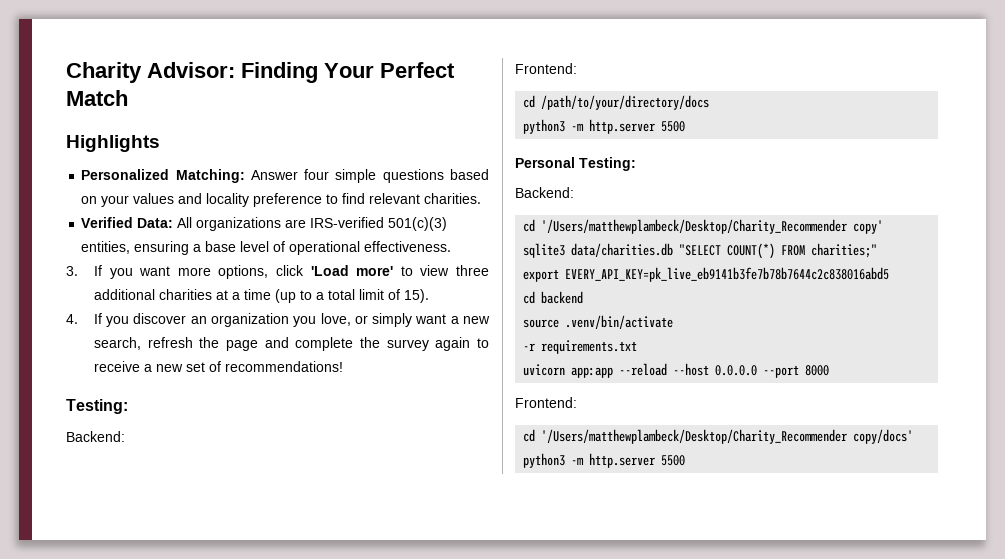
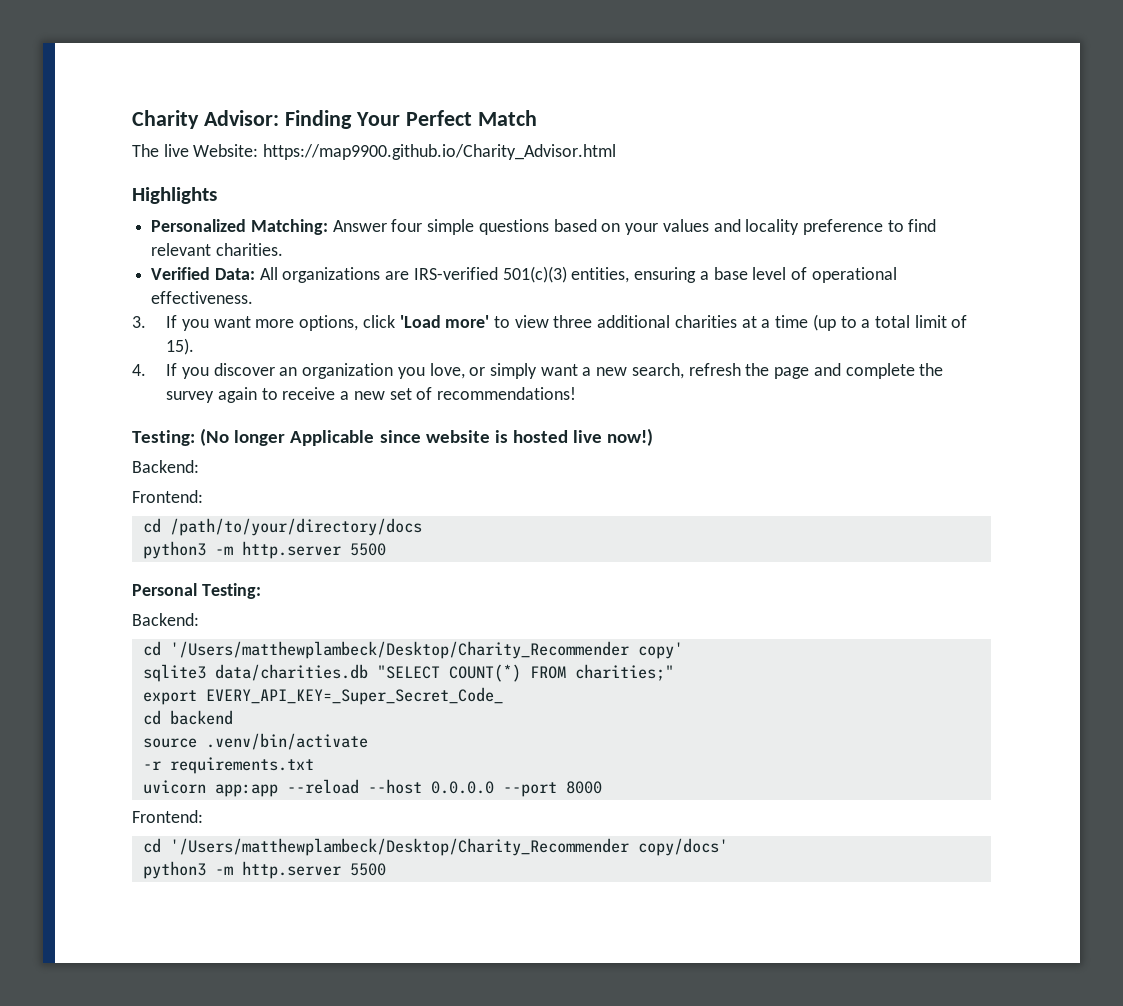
+ The live Website: https://map9900.github.io/Charity_Advisor.html
  4. If you discover an organization you love, or simply want a new search, refresh the page and complete the survey again to receive a new set of recommendations!
- Testing:
+ Testing: (No longer Applicable since website is hosted live now!)
- export EVERY_API_KEY=pk_live_eb9141b3fe7b78b7644c2c838016abd5
+ export EVERY_API_KEY=_Super_Secret_Code_

